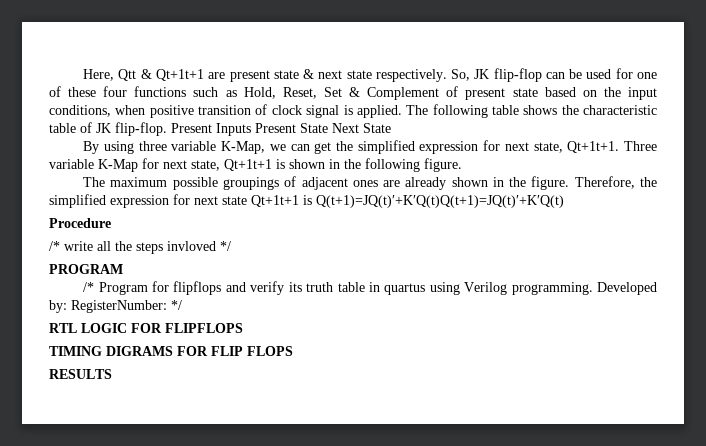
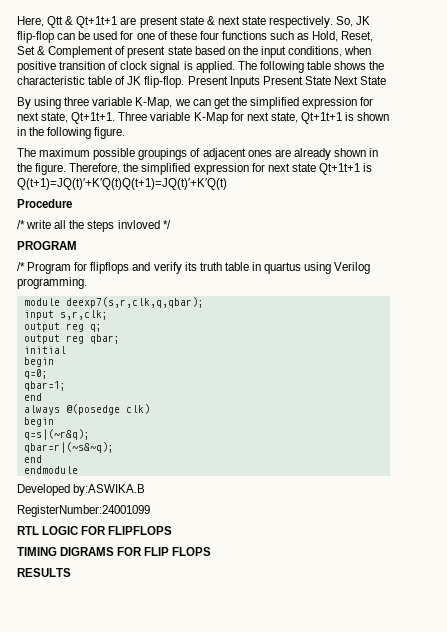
- /* Program for flipflops and verify its truth table in quartus using Verilog programming. Developed by: RegisterNumber: */
+ /* Program for flipflops and verify its truth table in quartus using Verilog programming.
+ module deexp7(s,r,clk,q,qbar);
+ input s,r,clk;
+ output reg q;
+ output reg qbar;
+ initial
+ begin
+ q=0;
+ qbar=1;
+ end
+ always @(posedge clk)
+ begin
+ q=s|(~r&q);
+ qbar=r|(~s&~q);
+ end
+ endmodule
+ Developed by:ASWIKA.B
+ RegisterNumber:24001099

